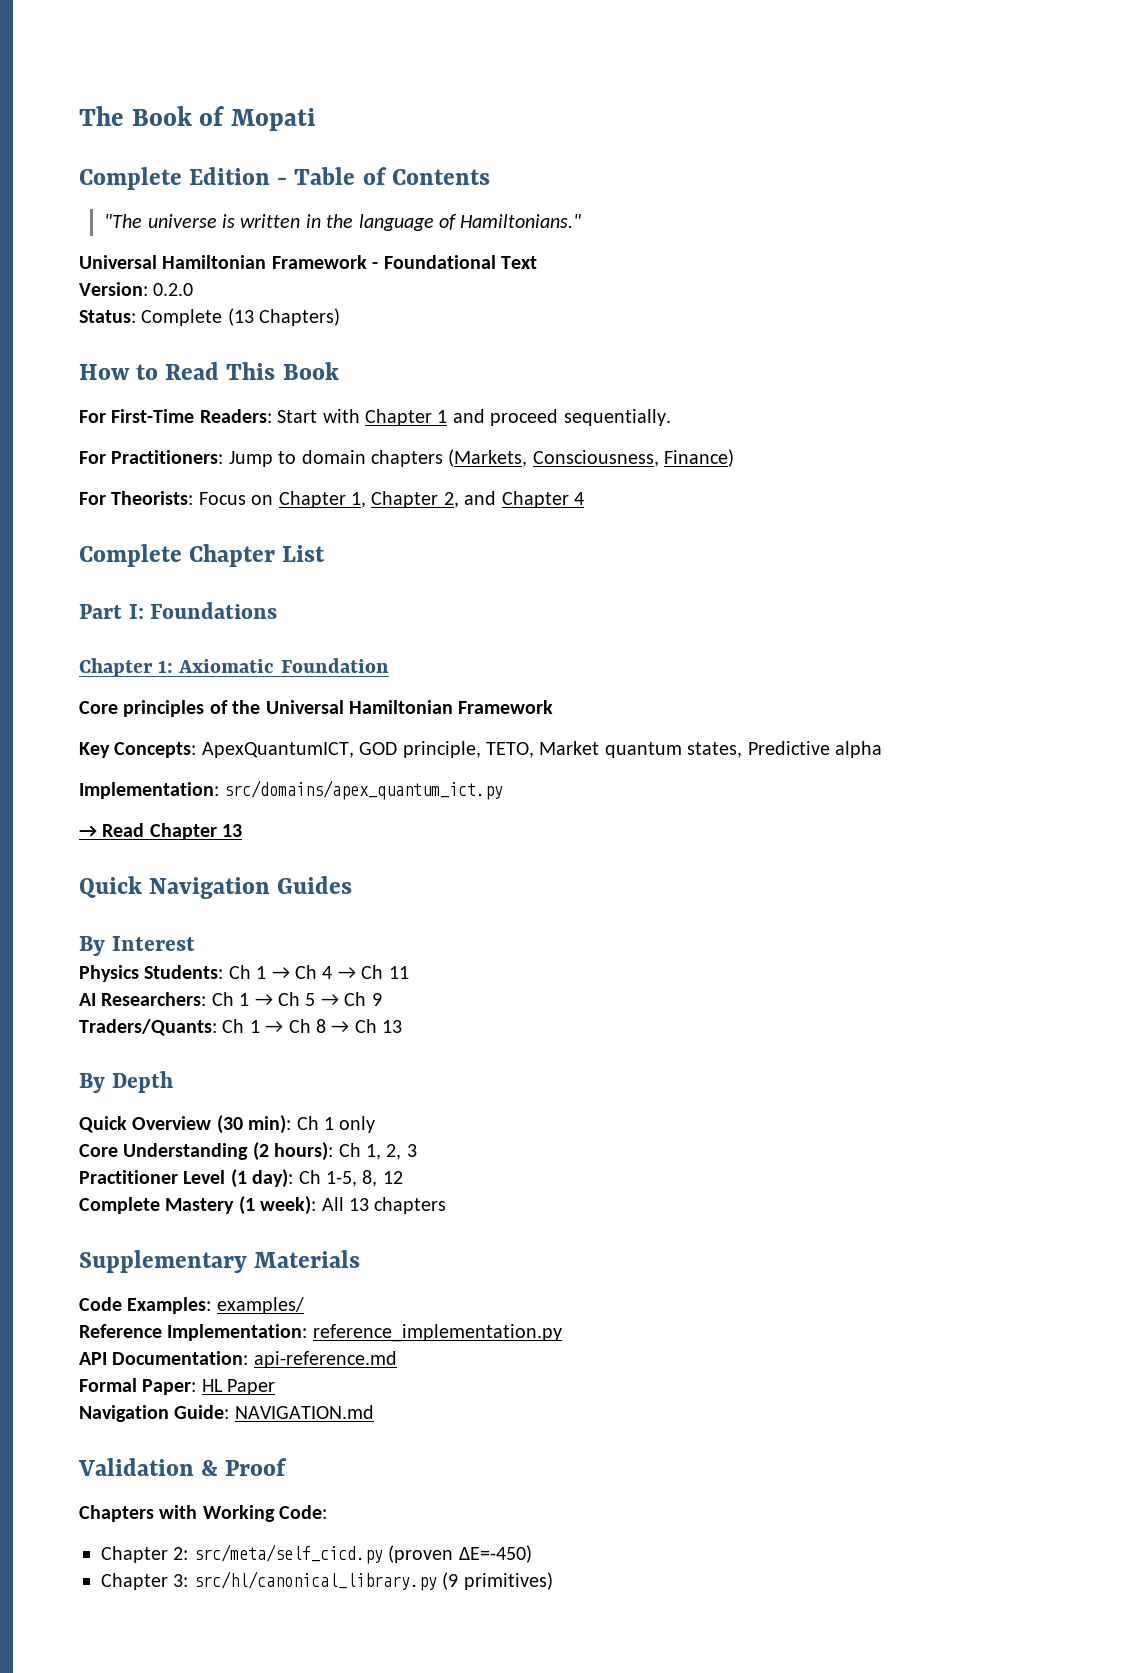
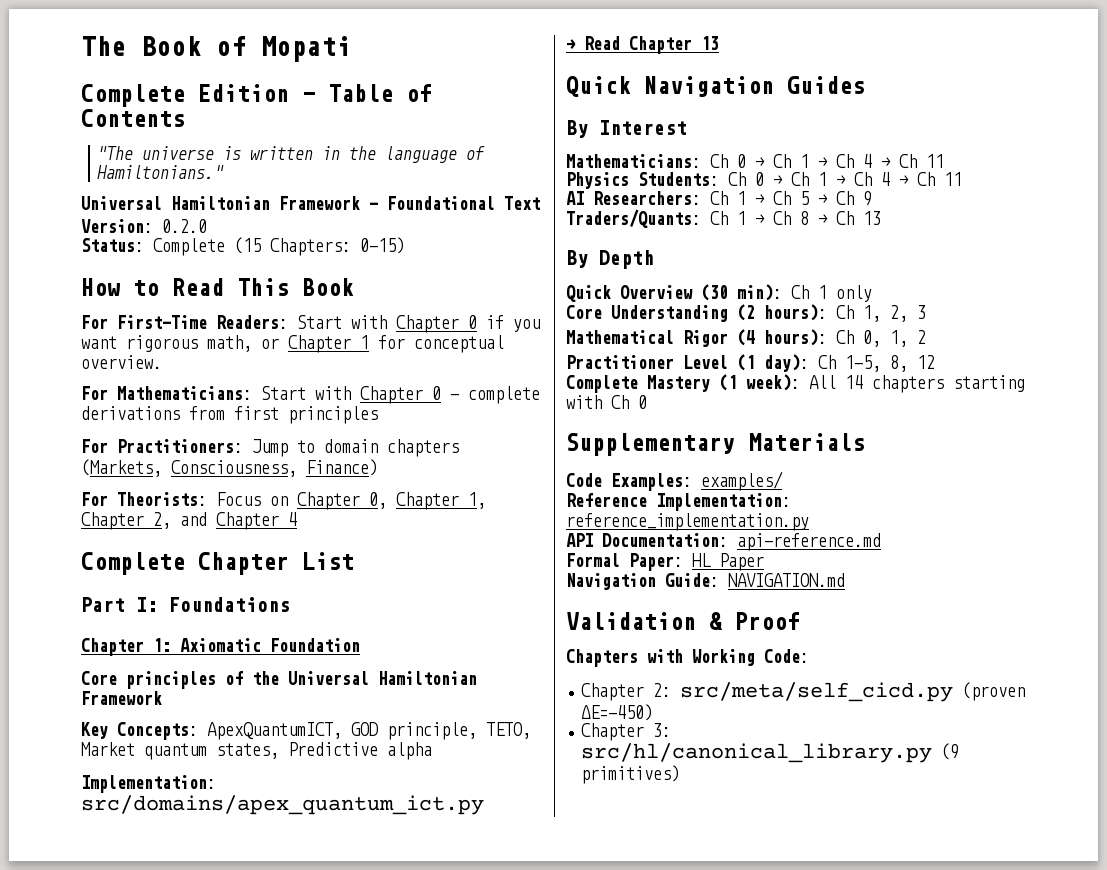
- Status: Complete (13 Chapters)
+ Status: Complete (15 Chapters: 0-15)
- For First-Time Readers: Start with Chapter 1 and proceed sequentially.
+ For First-Time Readers: Start with Chapter 0 if you want rigorous math, or Chapter 1 for conceptual overview.
+ For Mathematicians: Start with Chapter 0 - complete derivations from first principles
- For Theorists: Focus on Chapter 1, Chapter 2, and Chapter 4
+ For Theorists: Focus on Chapter 0, Chapter 1, Chapter 2, and Chapter 4
+ Mathematicians: Ch 0 → Ch 1 → Ch 4 → Ch 11
- Physics Students: Ch 1 → Ch 4 → Ch 11
+ Physics Students: Ch 0 → Ch 1 → Ch 4 → Ch 11
+ Mathematical Rigor (4 hours): Ch 0, 1, 2
- Complete Mastery (1 week): All 13 chapters
+ Complete Mastery (1 week): All 14 chapters starting with Ch 0

